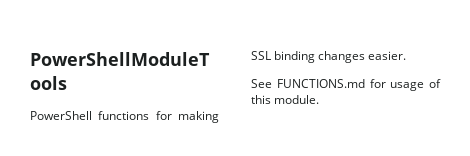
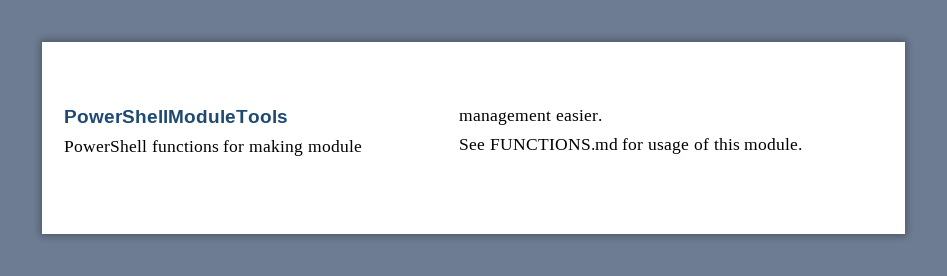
- PowerShell functions for making SSL binding changes easier.
+ PowerShell functions for making module management easier.

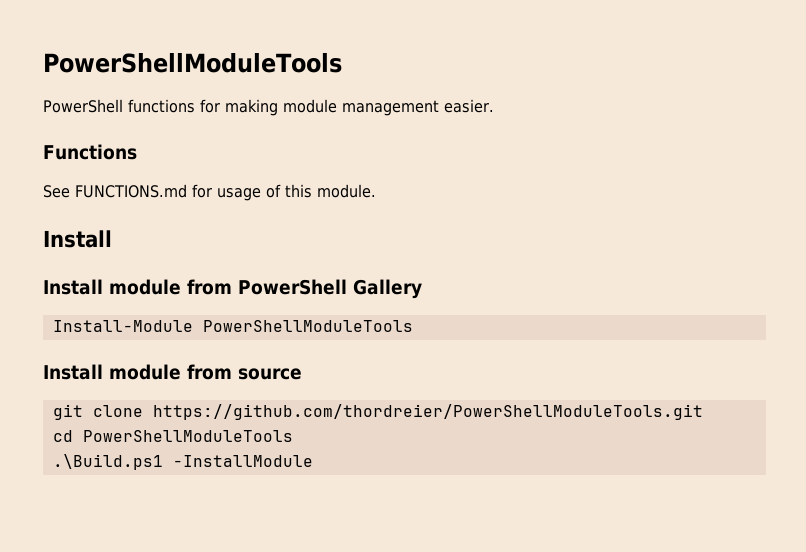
+ Functions
  See FUNCTIONS.md for usage of this module.
+ Install
+ Install module from PowerShell Gallery
+ Install-Module PowerShellModuleTools
+ Install module from source
+ git clone https://github.com/thordreier/PowerShellModuleTools.git
+ cd PowerShellModuleTools
+ .\Build.ps1 -InstallModule

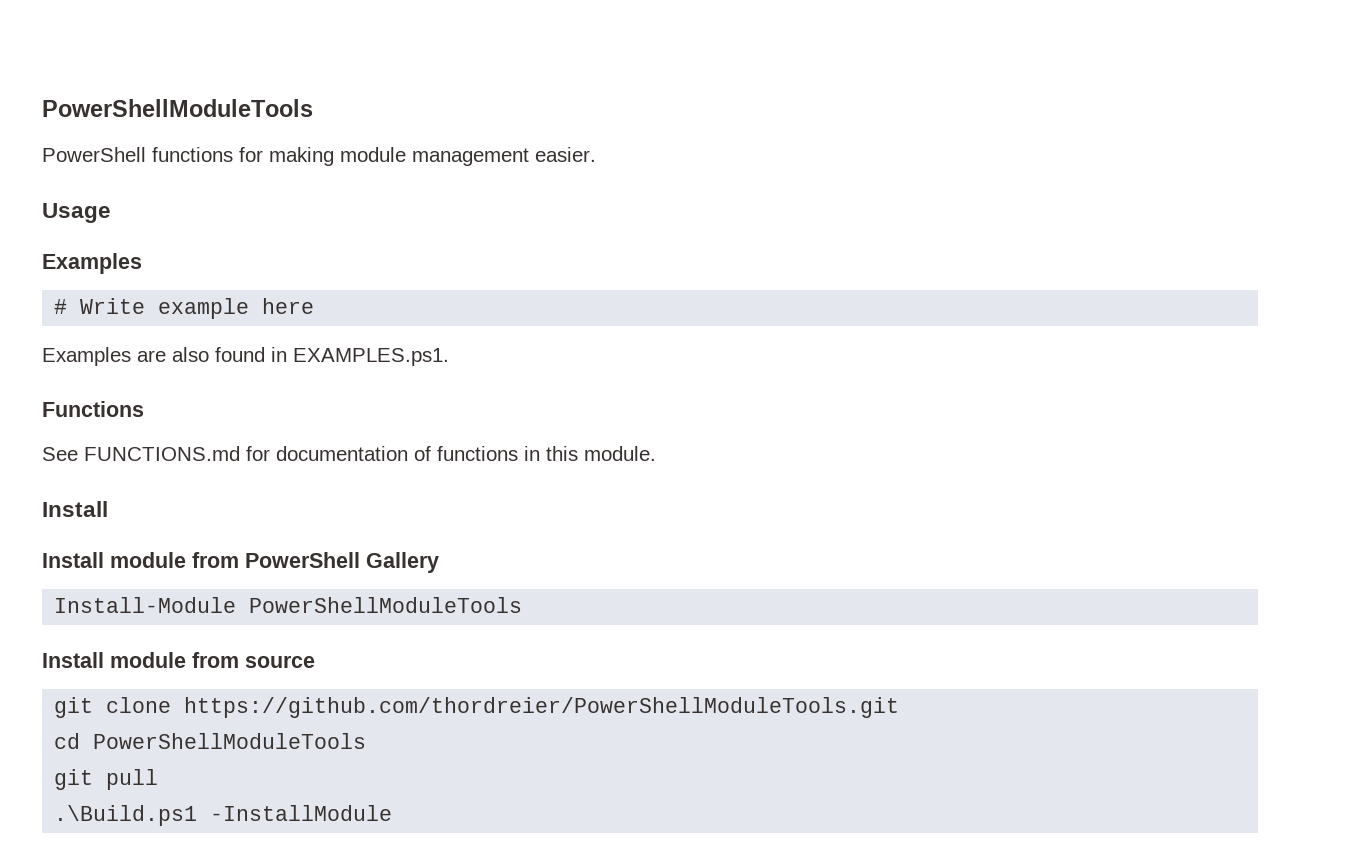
+ Usage
+ Examples
+ # Write example here
+ Examples are also found in EXAMPLES.ps1.
- See FUNCTIONS.md for usage of this module.
+ See FUNCTIONS.md for documentation of functions in this module.
+ git pull

